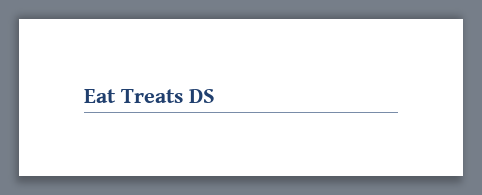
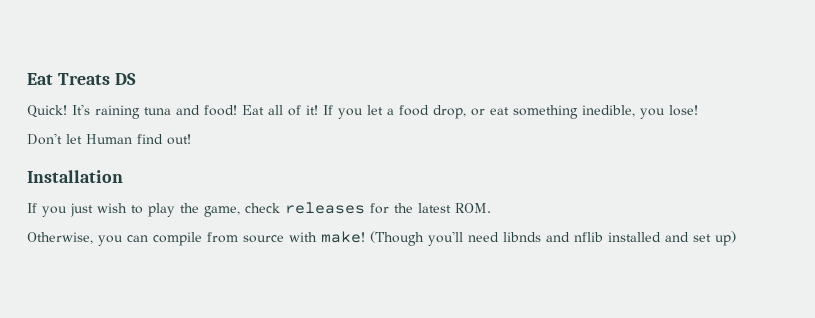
+ Quick! It's raining tuna and food! Eat all of it! If you let a food drop, or eat something inedible, you lose!
+ Don't let Human find out!
+ Installation
+ If you just wish to play the game, check releases for the latest ROM.
+ Otherwise, you can compile from source with make! (Though you'll need libnds and nflib installed and set up)

